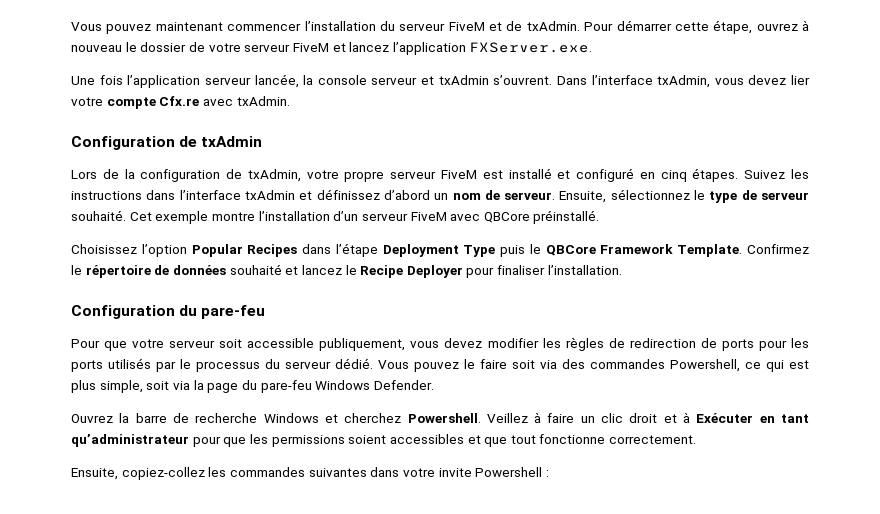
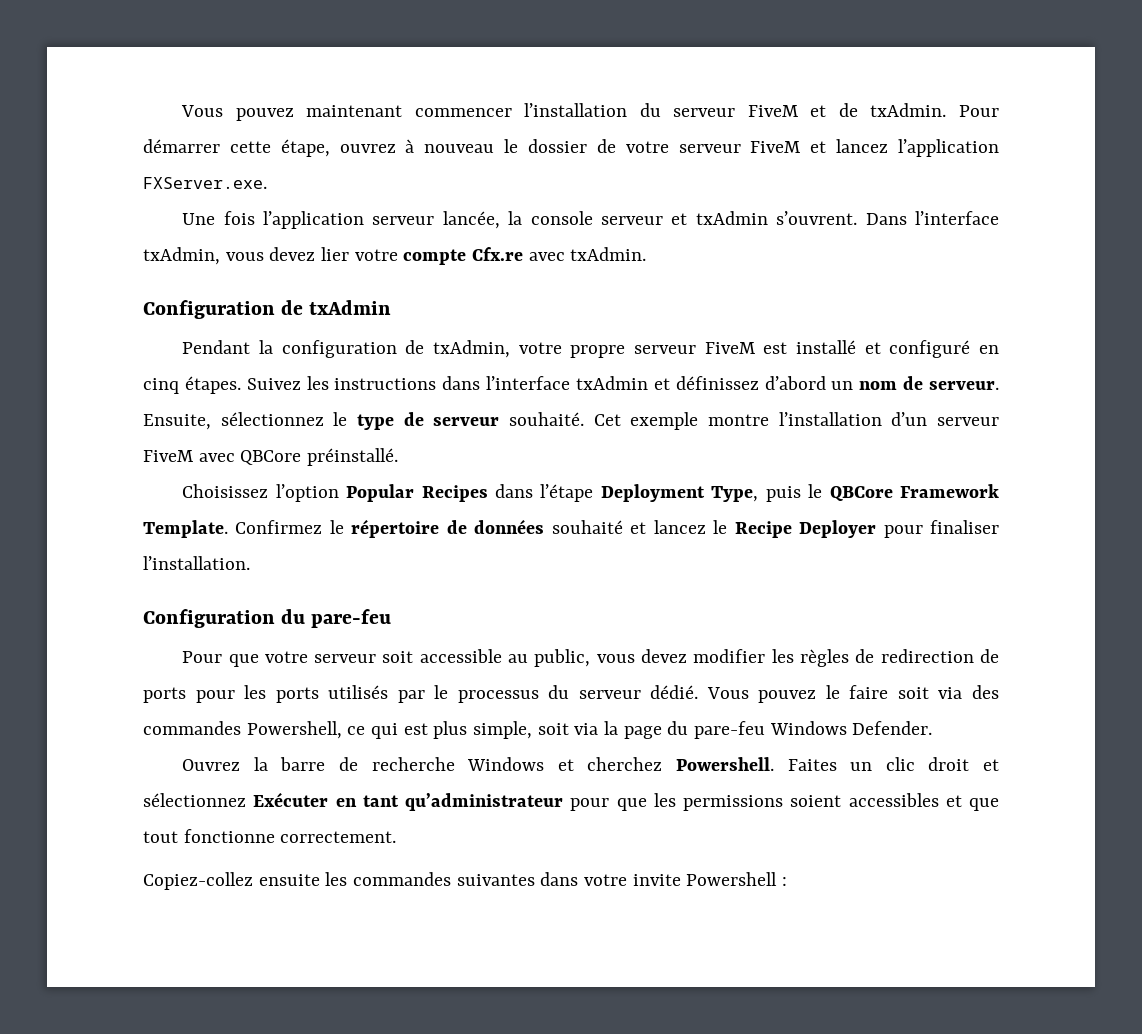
- Lors de la configuration de txAdmin, votre propre serveur FiveM est installé et configuré en cinq étapes.
+ Pendant la configuration de txAdmin, votre propre serveur FiveM est installé et configuré en cinq étapes.
- Choisissez l’option Popular Recipes dans l’étape Deployment Type puis le QBCore Framework Template.
+ Choisissez l’option Popular Recipes dans l’étape Deployment Type, puis le QBCore Framework Template.
- Pour que votre serveur soit accessible publiquement, vous devez modifier les règles de redirection de ports pour les ports utilisés par le processus du serveur dédié.
+ Pour que votre serveur soit accessible au public, vous devez modifier les règles de redirection de ports pour les ports utilisés par le processus du serveur dédié.
- Veillez à faire un clic droit et à Exécuter en tant qu’administrateur pour que les permissions soient accessibles et que tout fonctionne correctement.
+ Faites un clic droit et sélectionnez Exécuter en tant qu’administrateur pour que les permissions soient accessibles et que tout fonctionne correctement.
- Ensuite, copiez-collez les commandes suivantes dans votre invite Powershell :
+ Copiez-collez ensuite les commandes suivantes dans votre invite Powershell :

